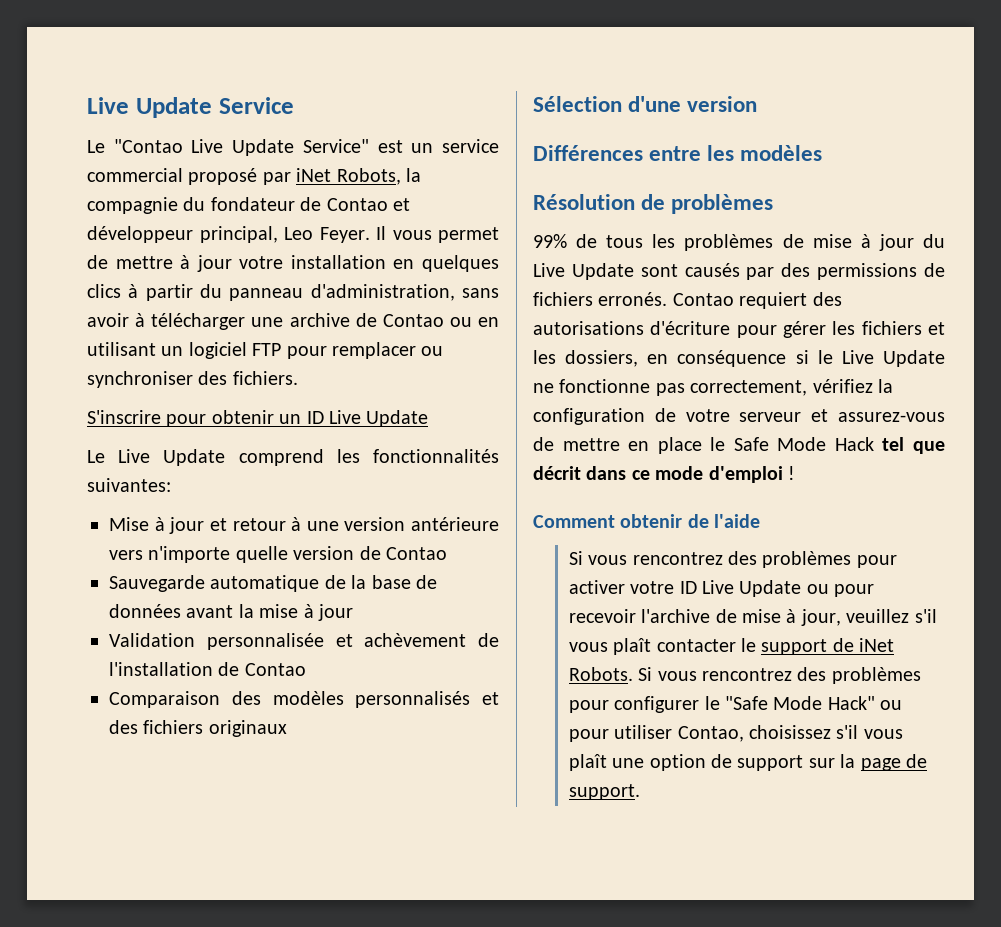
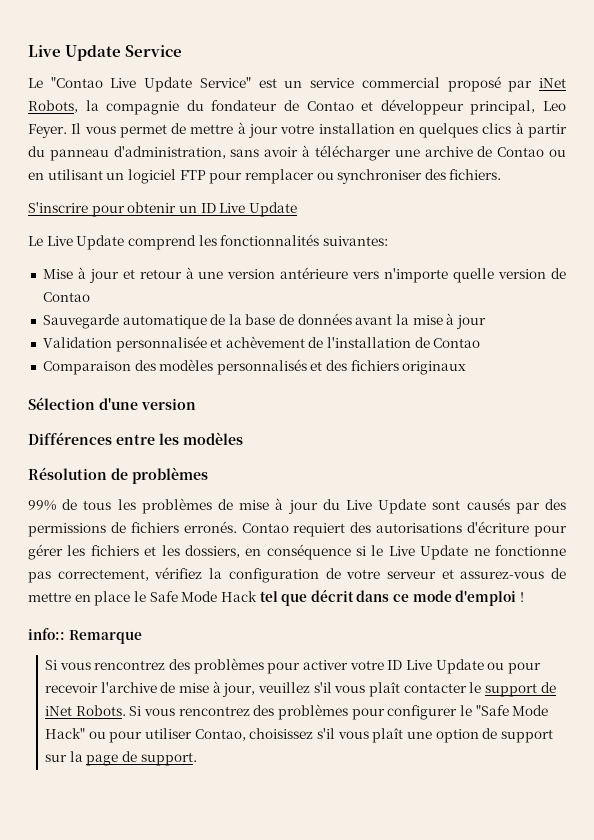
- Comment obtenir de l'aide
+ info:: Remarque

